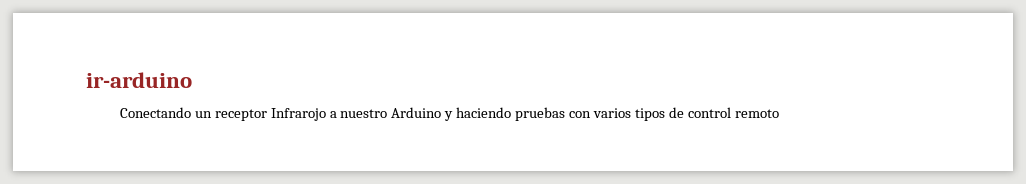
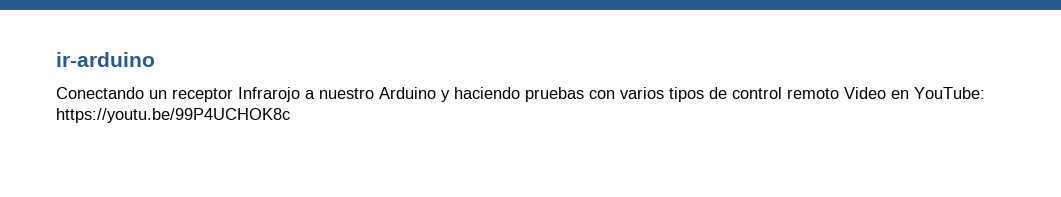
- Conectando un receptor Infrarojo a nuestro Arduino y haciendo pruebas con varios tipos de control remoto
+ Conectando un receptor Infrarojo a nuestro Arduino y haciendo pruebas con varios tipos de control remoto Video en YouTube: https://youtu.be/99P4UCHOK8c

